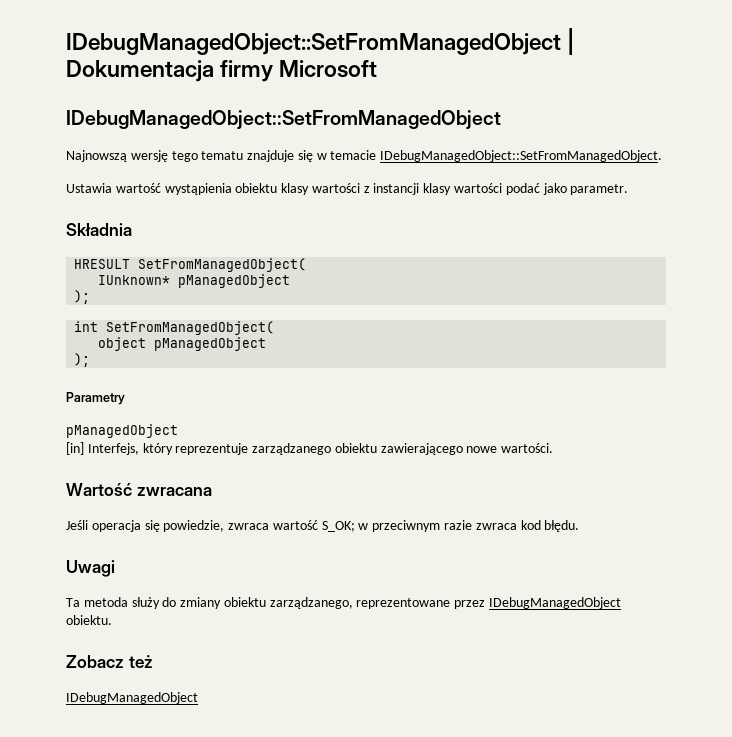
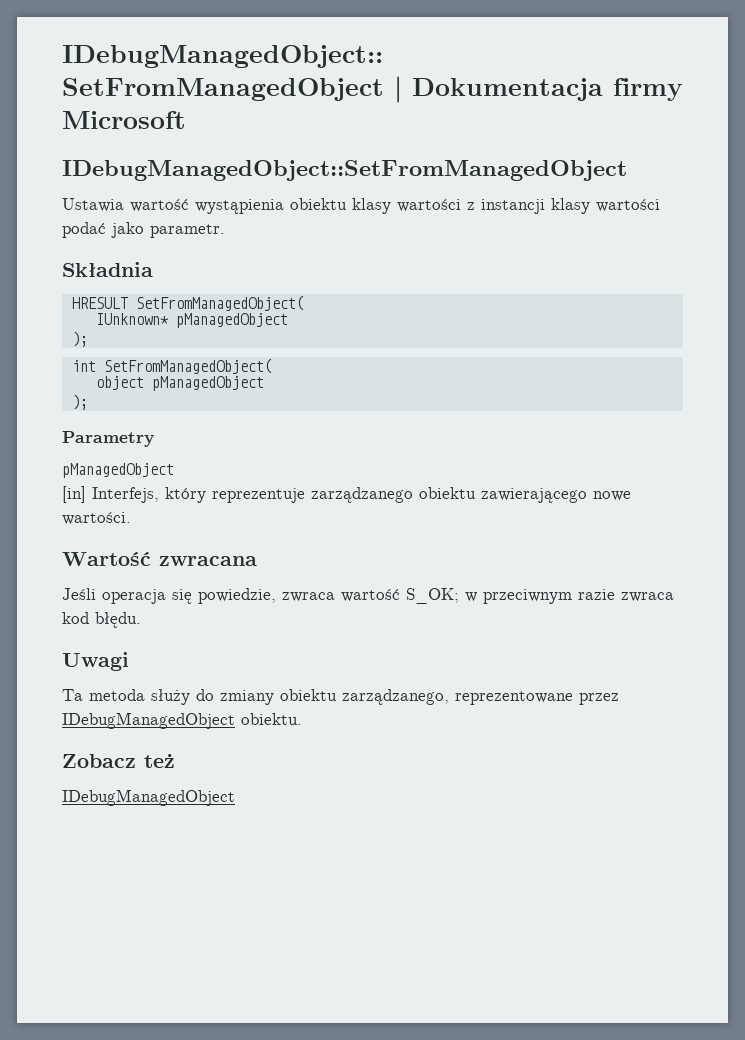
- Najnowszą wersję tego tematu znajduje się w temacie IDebugManagedObject::SetFromManagedObject.

